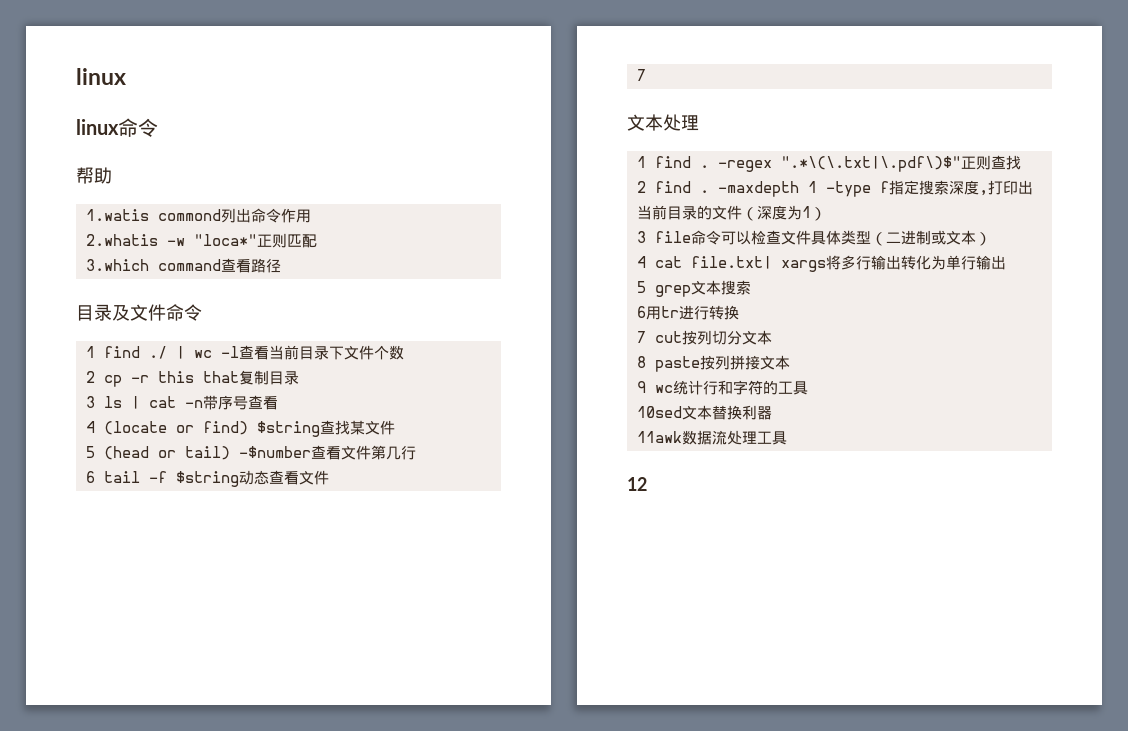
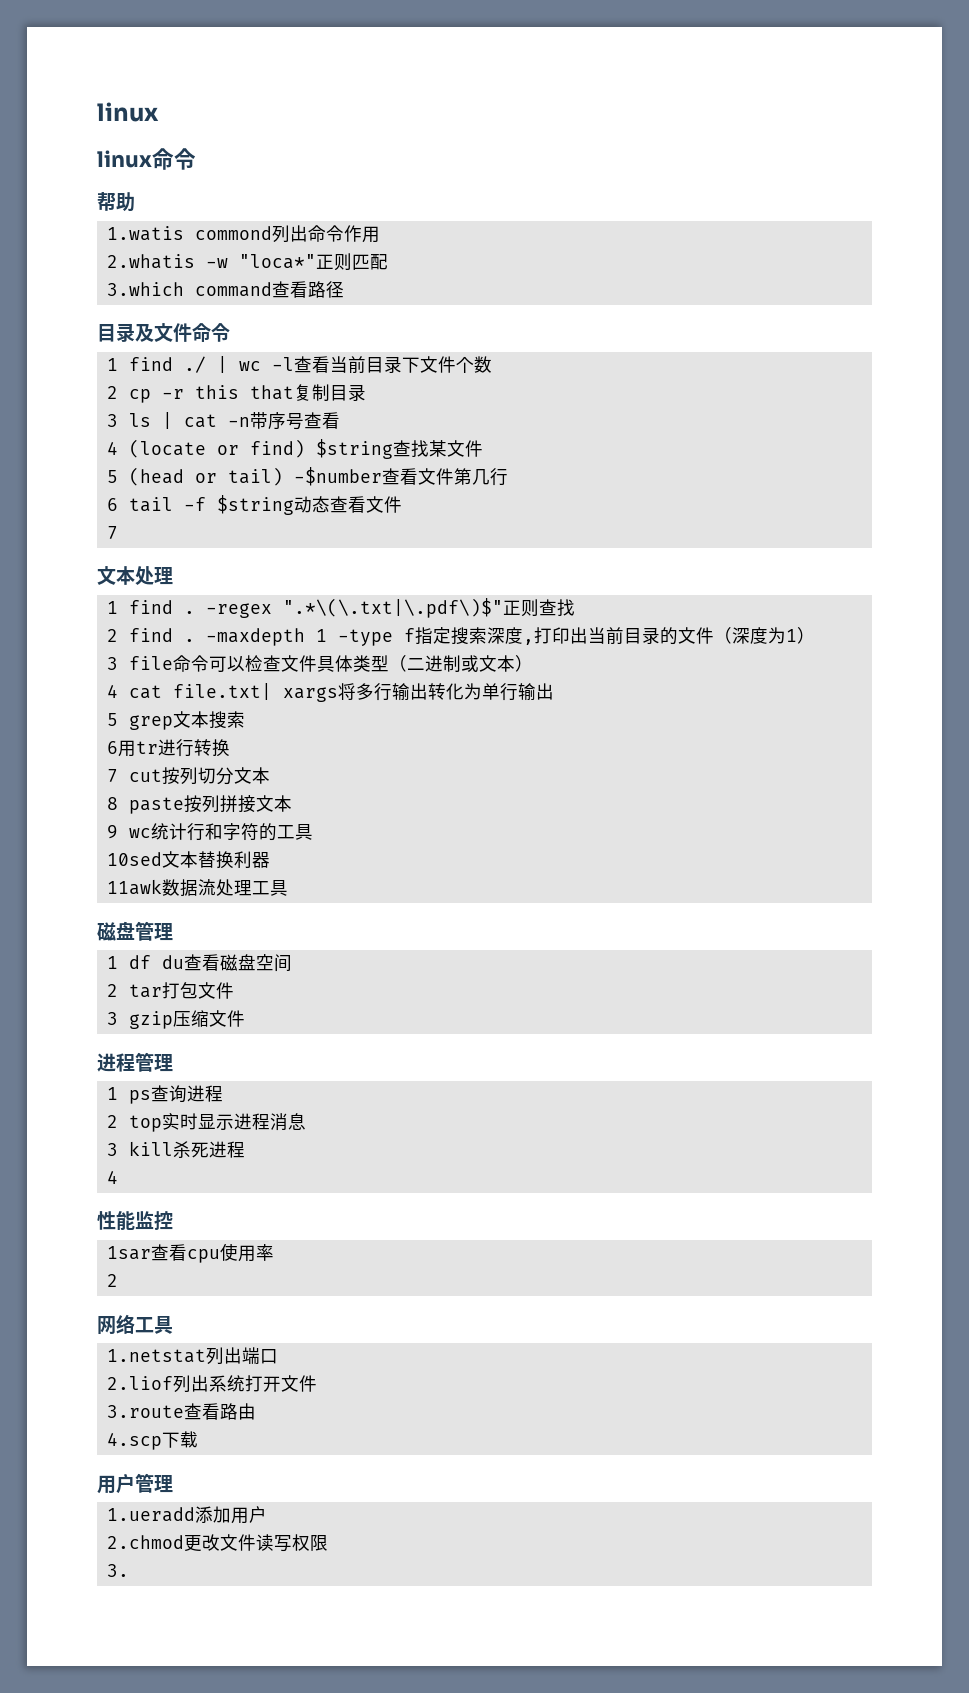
- 12
+ 磁盘管理
+ 1 df du查看磁盘空间
+ 2 tar打包文件
+ 3 gzip压缩文件
+ 进程管理
+ 1 ps查询进程
+ 2 top实时显示进程消息
+ 3 kill杀死进程
+ 4
+ 性能监控
+ 1sar查看cpu使用率
+ 2
+ 网络工具
+ 1.netstat列出端口
+ 2.liof列出系统打开文件
+ 3.route查看路由
+ 4.scp下载
+ 用户管理
+ 1.ueradd添加用户
+ 2.chmod更改文件读写权限
+ 3.

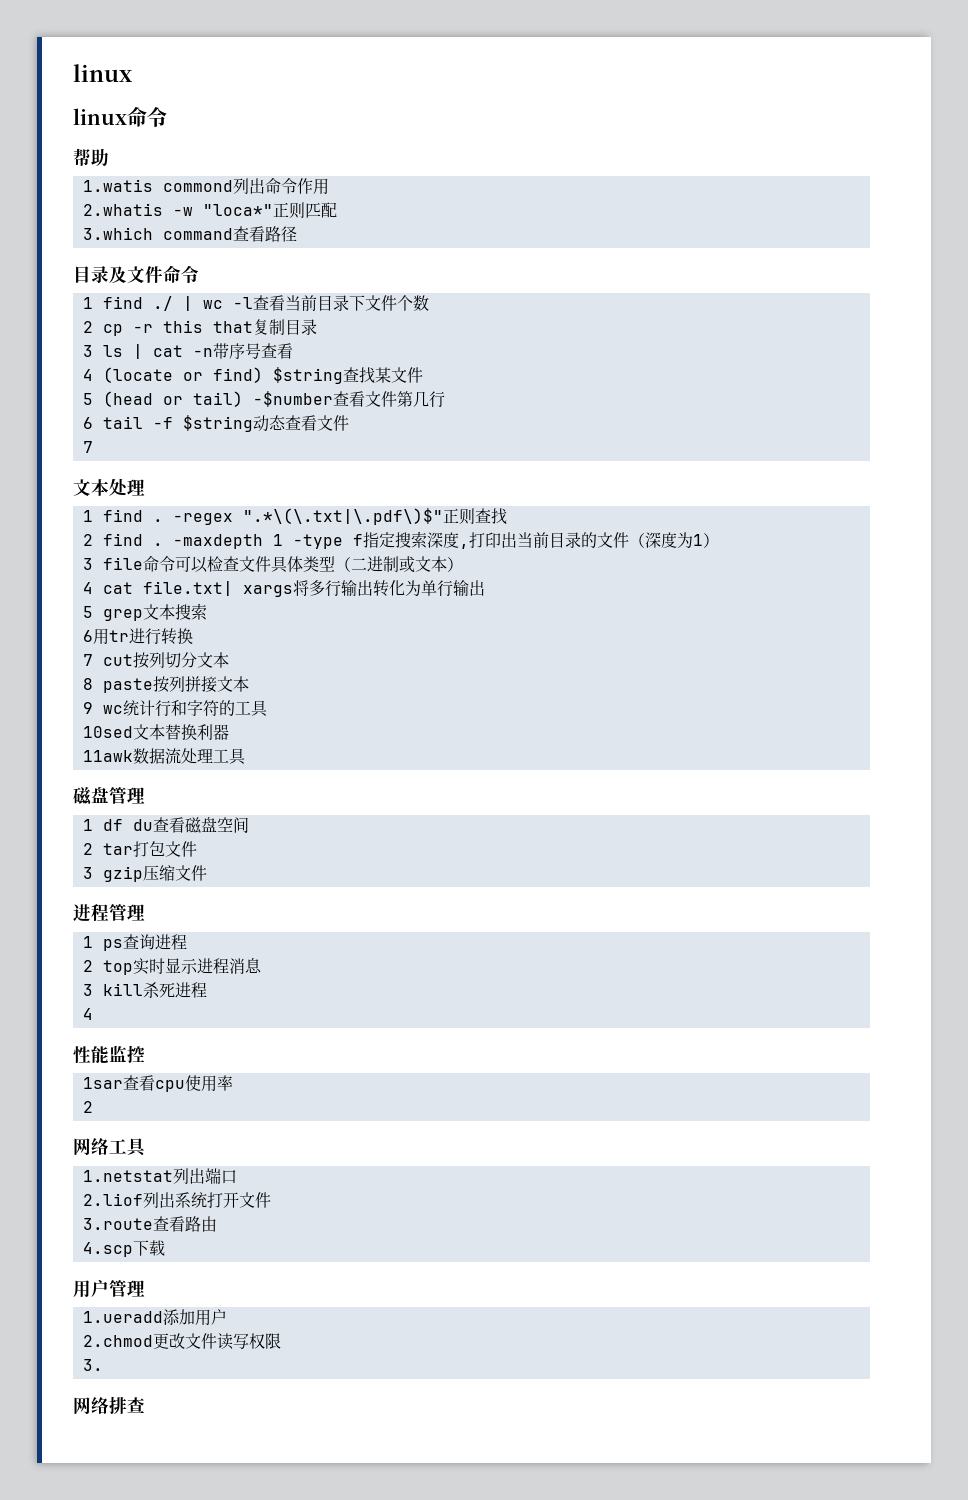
+ 网络排查

